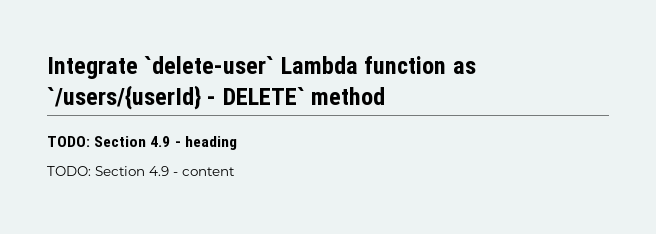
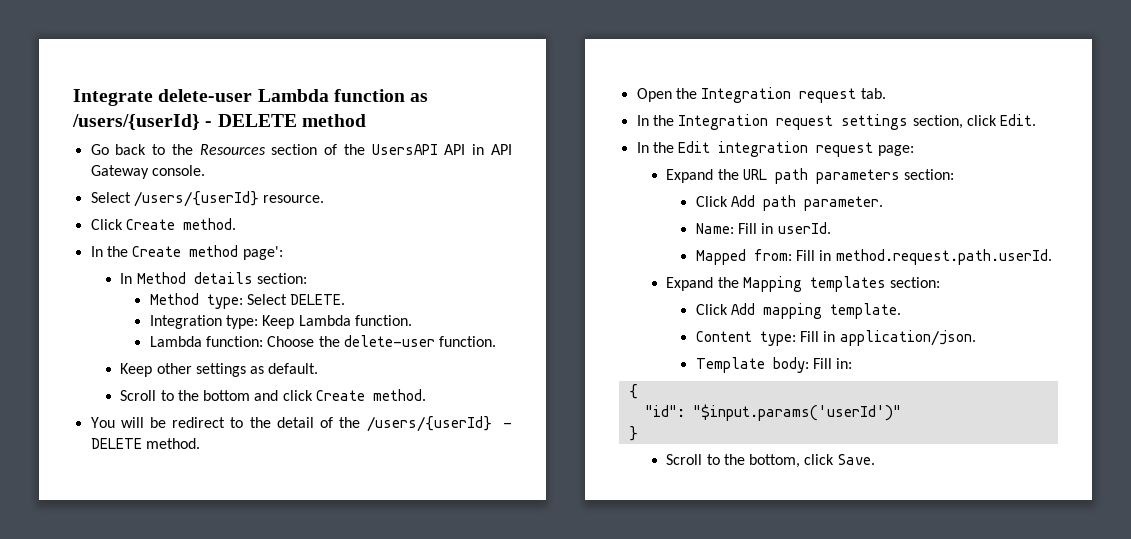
- Integrate `delete-user` Lambda function as `/users/{userId} - DELETE` method
- TODO: Section 4.9 - heading
- TODO: Section 4.9 - content
+ Integrate delete-user Lambda function as /users/{userId} - DELETE method
+ Go back to the Resources section of the UsersAPI API in API Gateway console.
+ Select /users/{userId} resource.
+ Click Create method.
+ In the Create method page':
+ In Method details section:
+ Method type: Select DELETE.
+ Integration type: Keep Lambda function.
+ Lambda function: Choose the delete-user function.
+ Keep other settings as default.
+ Scroll to the bottom and click Create method.
+ You will be redirect to the detail of the /users/{userId} - DELETE method.
+ Open the Integration request tab.
+ In the Integration request settings section, click Edit.
+ In the Edit integration request page:
+ Expand the URL path parameters section:
+ Click Add path parameter.
+ Name: Fill in userId.
+ Mapped from: Fill in method.request.path.userId.
+ Expand the Mapping templates section:
+ Click Add mapping template.
+ Content type: Fill in application/json.
+ Template body: Fill in:
+ {
+ "id": "$input.params('userId')"
+ }
+ Scroll to the bottom, click Save.

